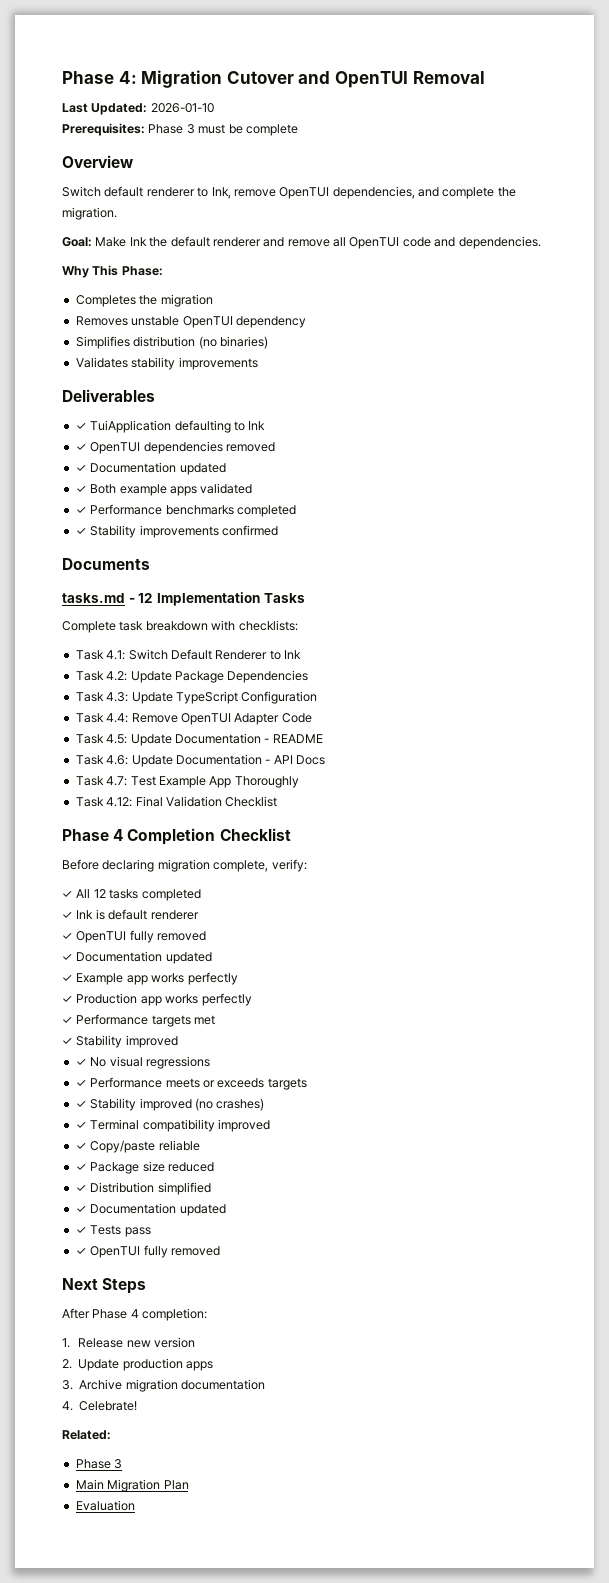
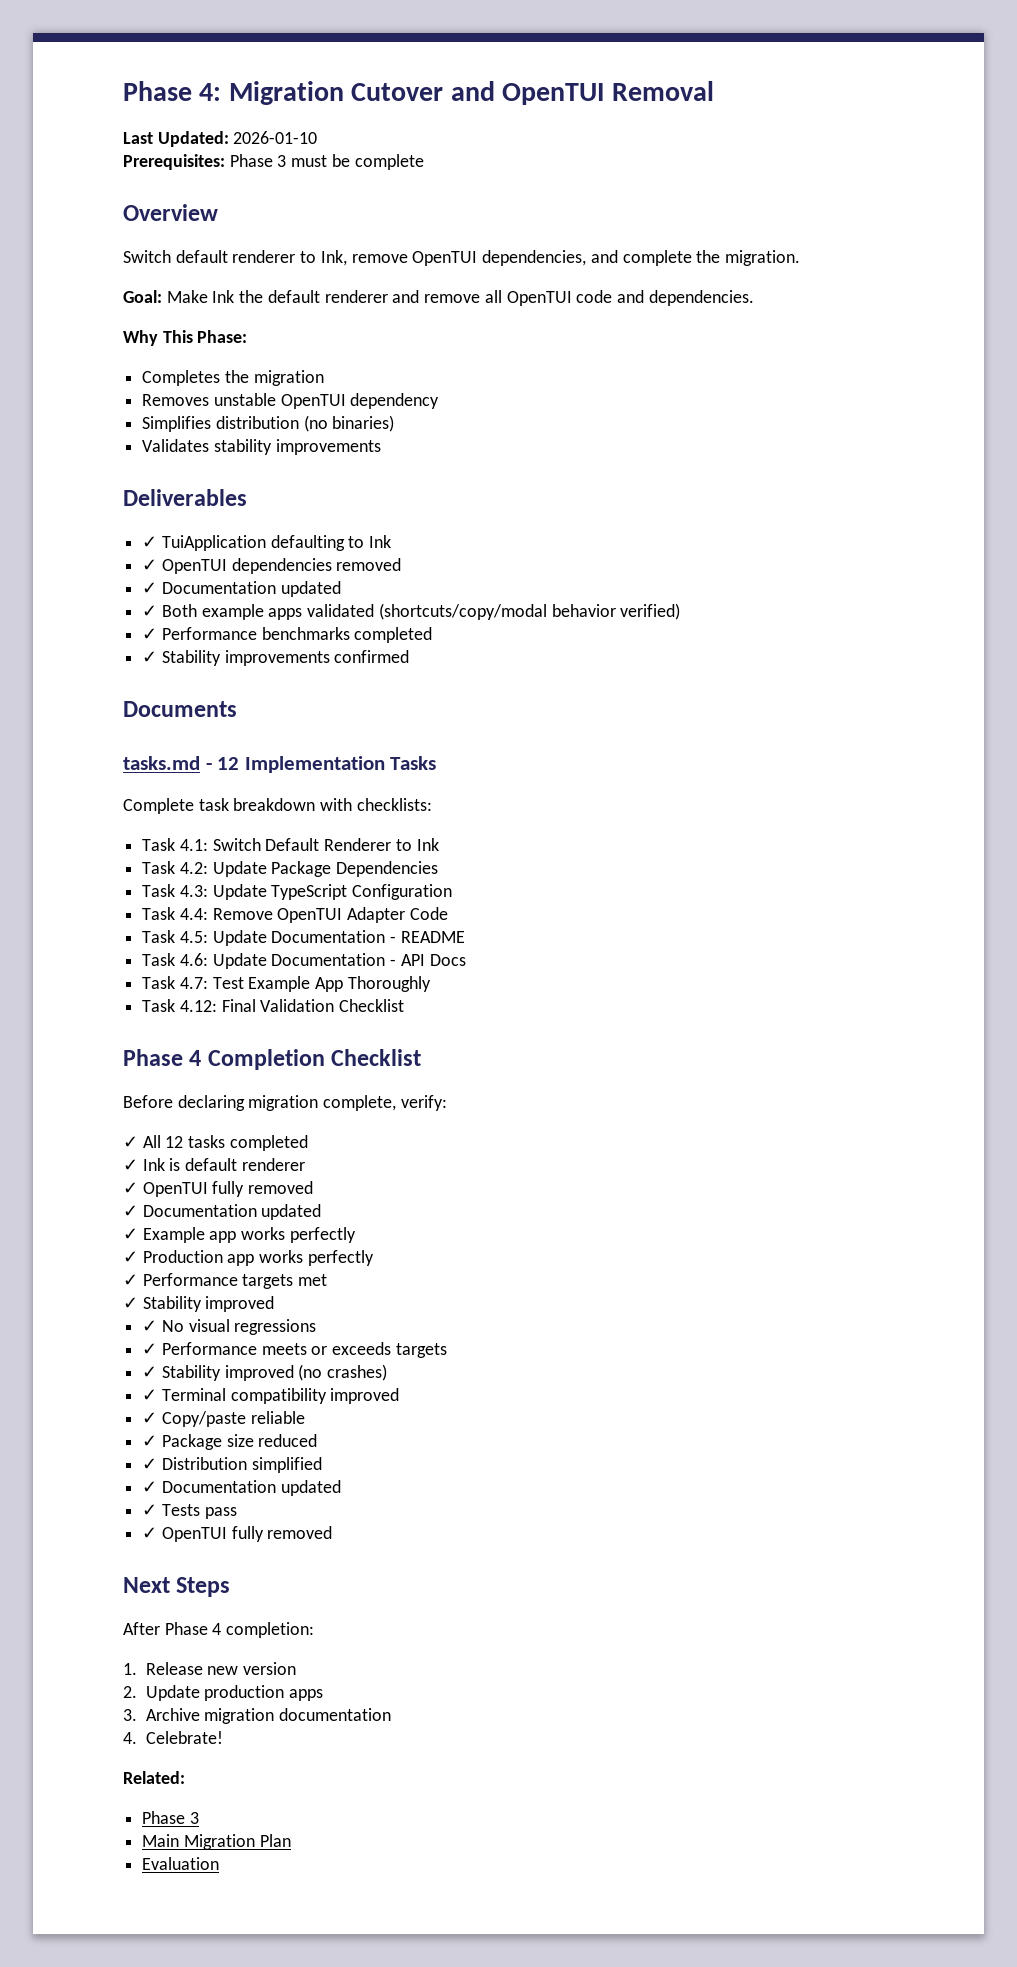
- ✓ Both example apps validated
+ ✓ Both example apps validated (shortcuts/copy/modal behavior verified)

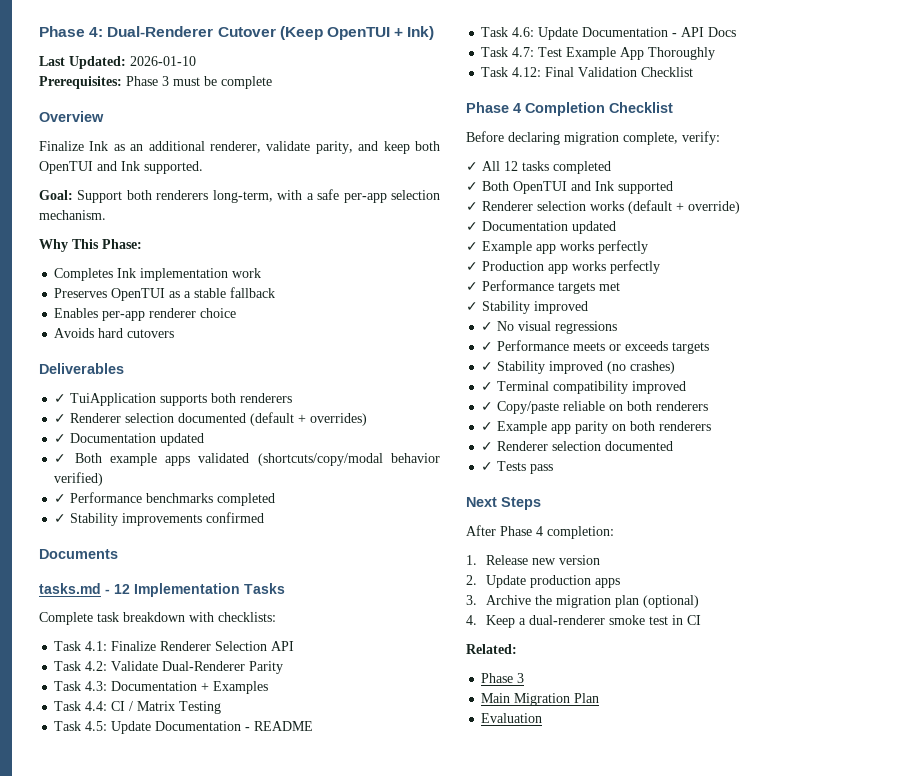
- Phase 4: Migration Cutover and OpenTUI Removal
+ Phase 4: Dual-Renderer Cutover (Keep OpenTUI + Ink)
- Switch default renderer to Ink, remove OpenTUI dependencies, and complete the migration.
- Goal: Make Ink the default renderer and remove all OpenTUI code and dependencies.
+ Finalize Ink as an additional renderer, validate parity, and keep both OpenTUI and Ink supported.
+ Goal: Support both renderers long-term, with a safe per-app selection mechanism.
  Why This Phase:
- Completes the migration
- Removes unstable OpenTUI dependency
- Simplifies distribution (no binaries)
- Validates stability improvements
+ Completes Ink implementation work
+ Preserves OpenTUI as a stable fallback
+ Enables per-app renderer choice
+ Avoids hard cutovers
  Deliverables
- ✓ TuiApplication defaulting to Ink
- ✓ OpenTUI dependencies removed
+ ✓ TuiApplication supports both renderers
+ ✓ Renderer selection documented (default + overrides)
- Task 4.1: Switch Default Renderer to Ink
+ Task 4.1: Finalize Renderer Selection API
- Task 4.2: Update Package Dependencies
+ Task 4.2: Validate Dual-Renderer Parity
- Task 4.3: Update TypeScript Configuration
+ Task 4.3: Documentation + Examples
- Task 4.4: Remove OpenTUI Adapter Code
+ Task 4.4: CI / Matrix Testing
- ✓ Ink is default renderer
- ✓ OpenTUI fully removed
+ ✓ Both OpenTUI and Ink supported
+ ✓ Renderer selection works (default + override)
- ✓ Copy/paste reliable
- ✓ Package size reduced
- ✓ Distribution simplified
- ✓ Documentation updated
+ ✓ Copy/paste reliable on both renderers
+ ✓ Example app parity on both renderers
+ ✓ Renderer selection documented
  ✓ Tests pass
- ✓ OpenTUI fully removed
- 3. Archive migration documentation
- 4. Celebrate!
+ 3. Archive the migration plan (optional)
+ 4. Keep a dual-renderer smoke test in CI

